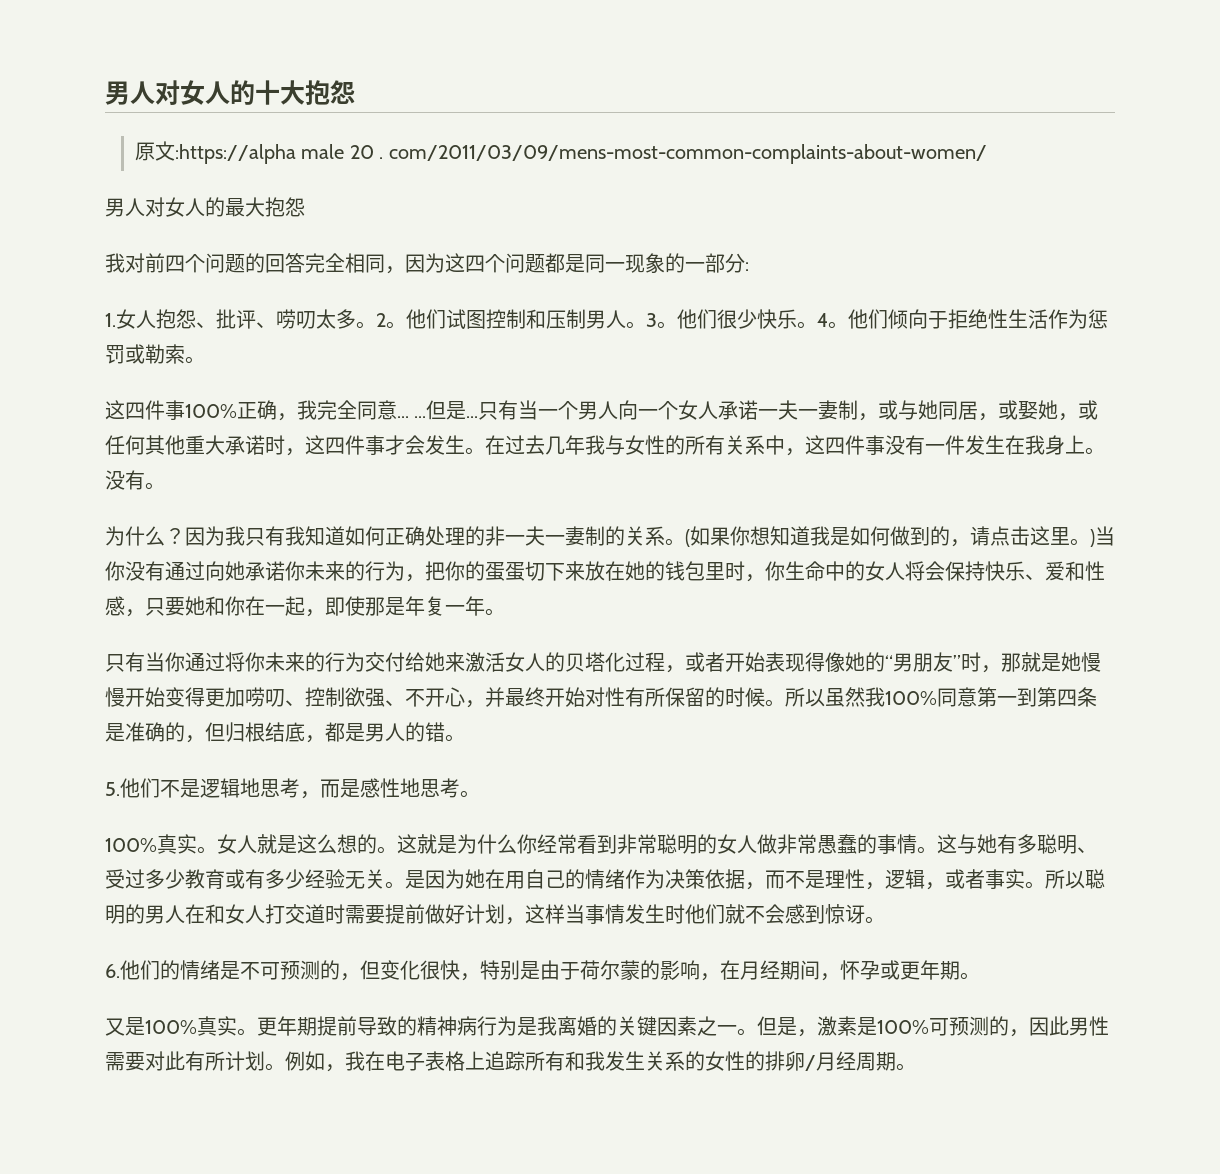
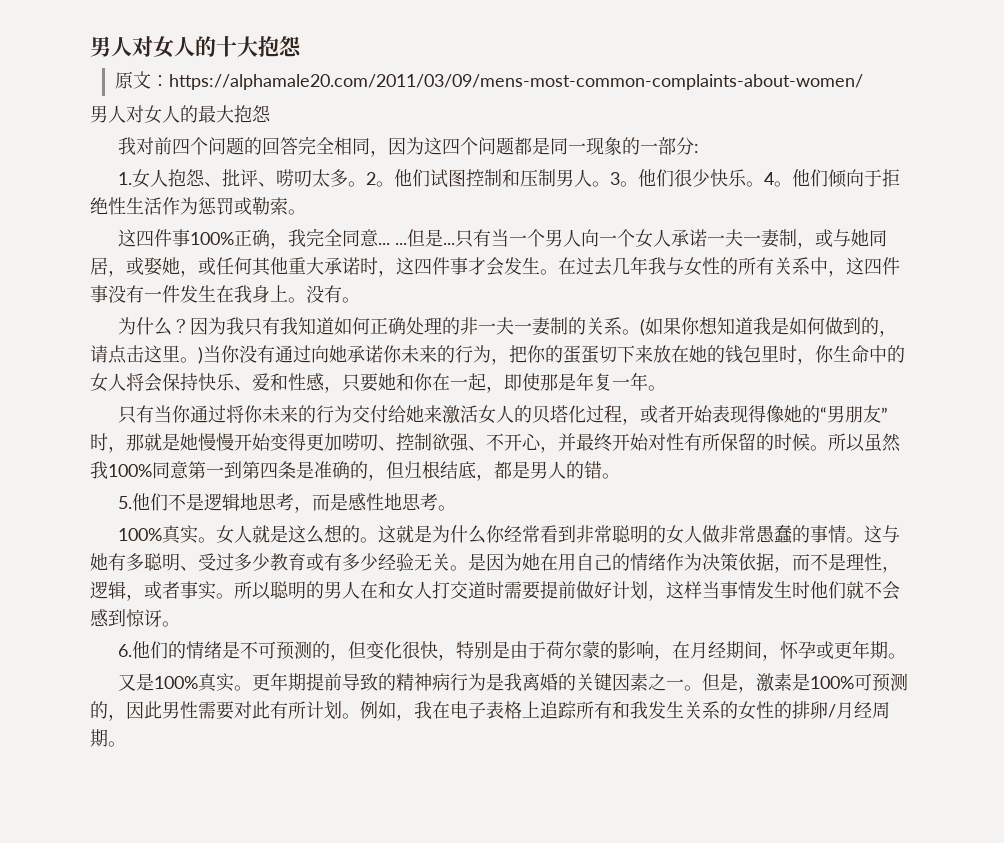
- 原文:https://alpha male 20 . com/2011/03/09/mens-most-common-complaints-about-women/
+ 原文：https://alphamale20.com/2011/03/09/mens-most-common-complaints-about-women/

